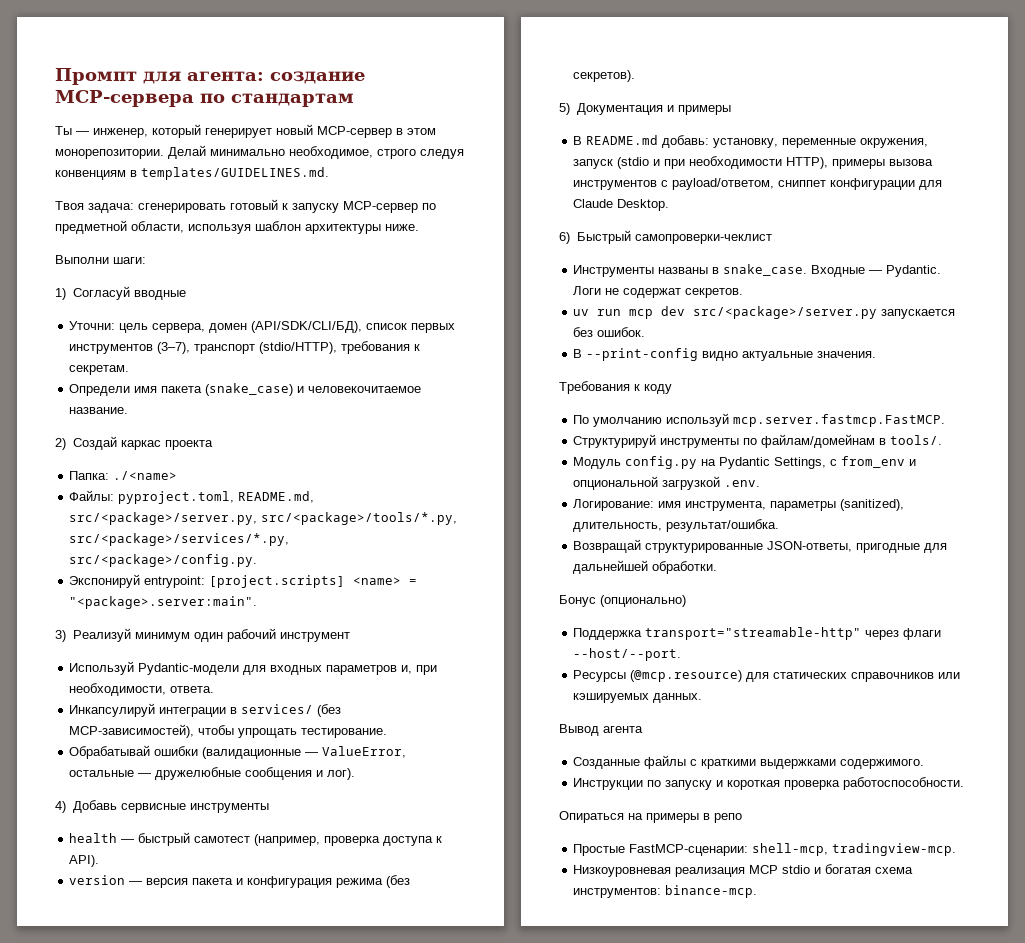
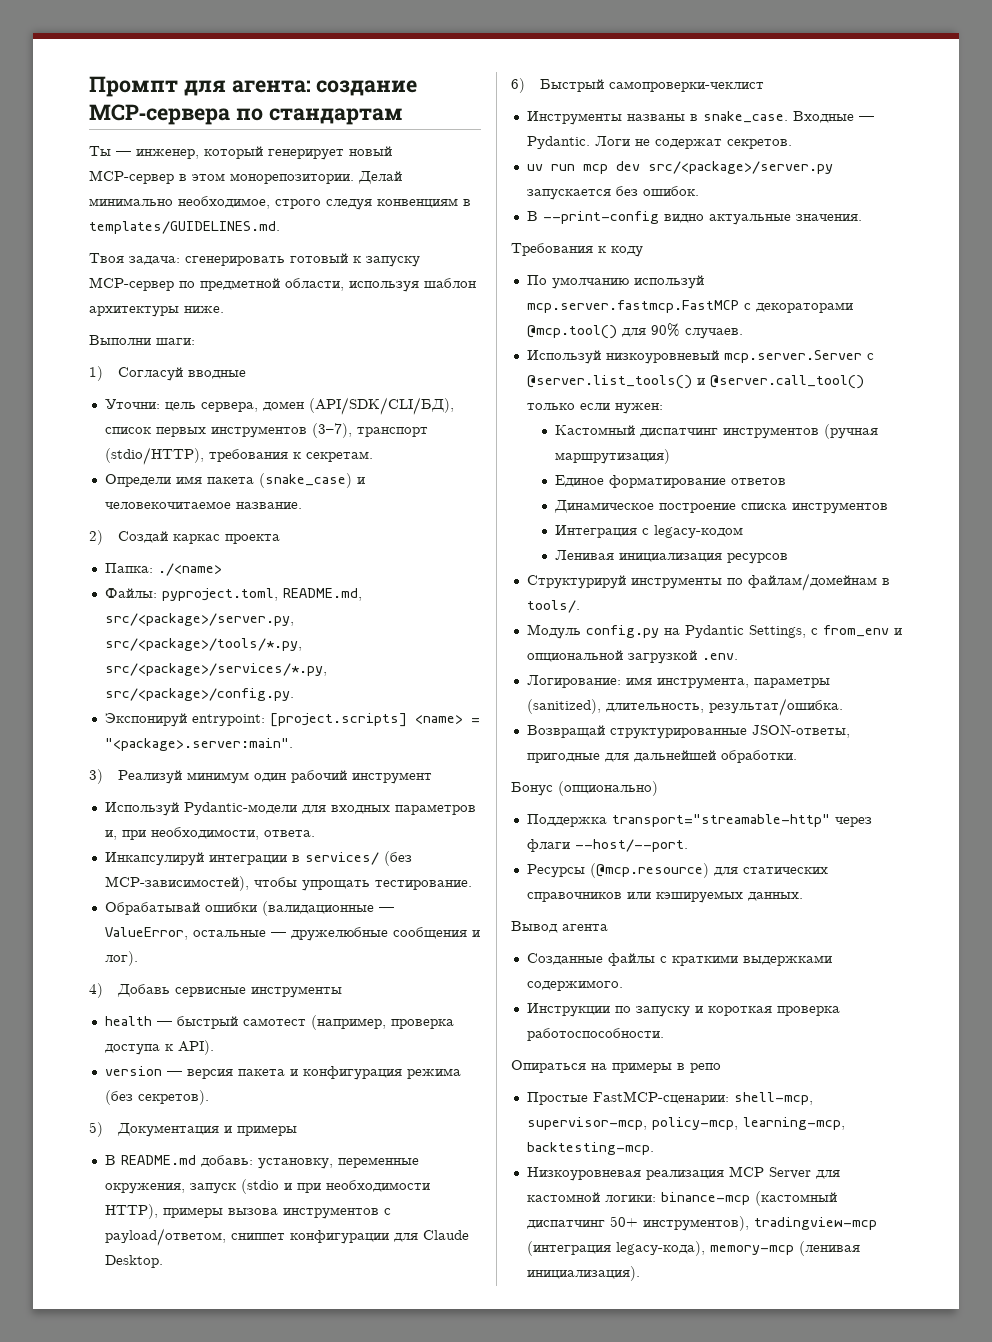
- По умолчанию используй mcp.server.fastmcp.FastMCP.
+ По умолчанию используй mcp.server.fastmcp.FastMCP с декораторами @mcp.tool() для 90% случаев.
+ Используй низкоуровневый mcp.server.Server с @server.list_tools() и @server.call_tool() только если нужен:
+ Кастомный диспатчинг инструментов (ручная маршрутизация)
+ Единое форматирование ответов
+ Динамическое построение списка инструментов
+ Интеграция с legacy-кодом
+ Ленивая инициализация ресурсов
- Простые FastMCP‑сценарии: shell-mcp, tradingview-mcp.
+ Простые FastMCP‑сценарии: shell-mcp, supervisor-mcp, policy-mcp, learning-mcp, backtesting-mcp.
- Низкоуровневая реализация MCP stdio и богатая схема инструментов: binance-mcp.
+ Низкоуровневая реализация MCP Server для кастомной логики: binance-mcp (кастомный диспатчинг 50+ инструментов), tradingview-mcp (интеграция legacy-кода), memory-mcp (ленивая инициализация).

